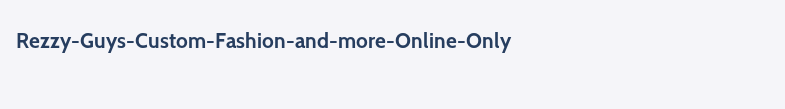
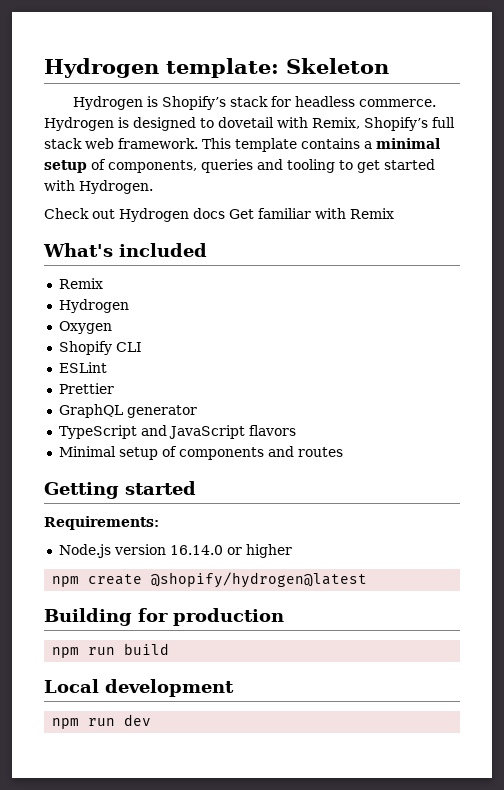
- Rezzy-Guys-Custom-Fashion-and-more-Online-Only
+ Hydrogen template: Skeleton
+ Hydrogen is Shopify’s stack for headless commerce. Hydrogen is designed to dovetail with Remix, Shopify’s full stack web framework. This template contains a minimal setup of components, queries and tooling to get started with Hydrogen.
+ Check out Hydrogen docs Get familiar with Remix
+ What's included
+ Remix
+ Hydrogen
+ Oxygen
+ Shopify CLI
+ ESLint
+ Prettier
+ GraphQL generator
+ TypeScript and JavaScript flavors
+ Minimal setup of components and routes
+ Getting started
+ Requirements:
+ Node.js version 16.14.0 or higher
+ npm create @shopify/hydrogen@latest
+ Building for production
+ npm run build
+ Local development
+ npm run dev

